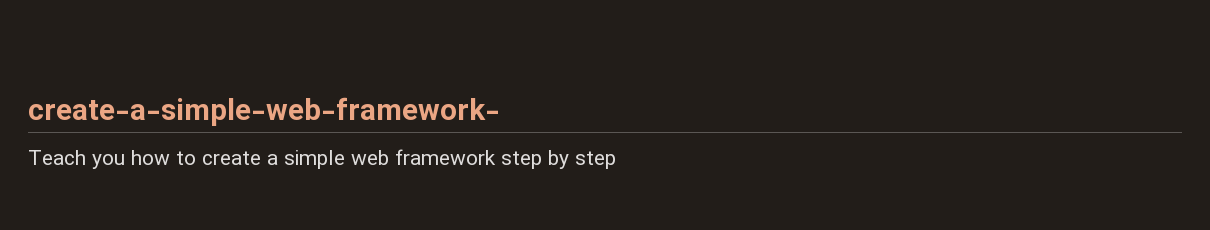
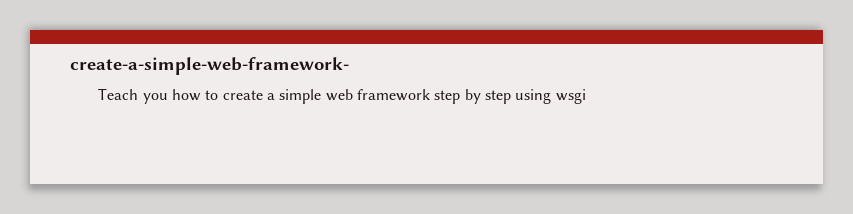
- Teach you how to create a simple web framework step by step
+ Teach you how to create a simple web framework step by step using wsgi

